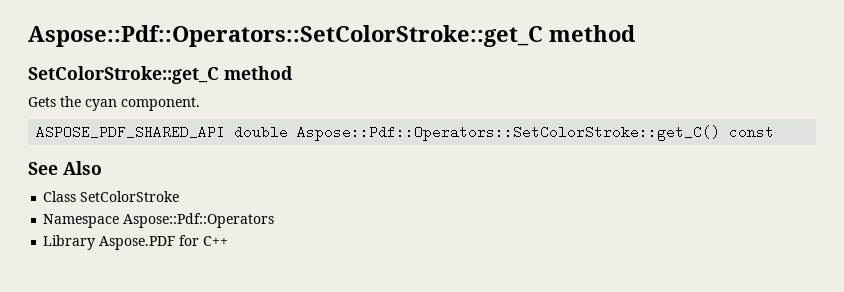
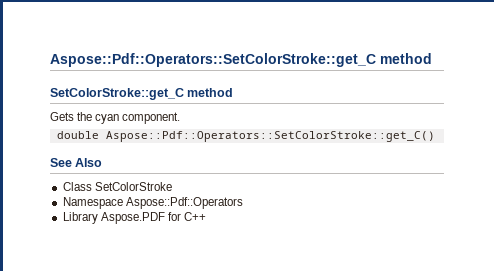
- ASPOSE_PDF_SHARED_API double Aspose::Pdf::Operators::SetColorStroke::get_C() const
+ double Aspose::Pdf::Operators::SetColorStroke::get_C()

